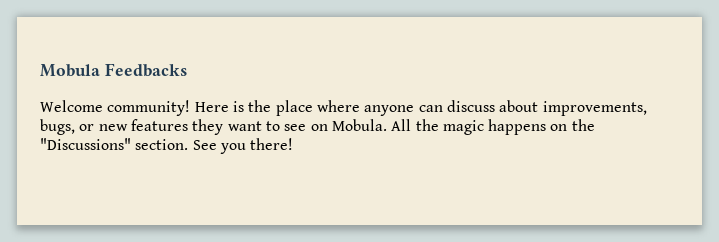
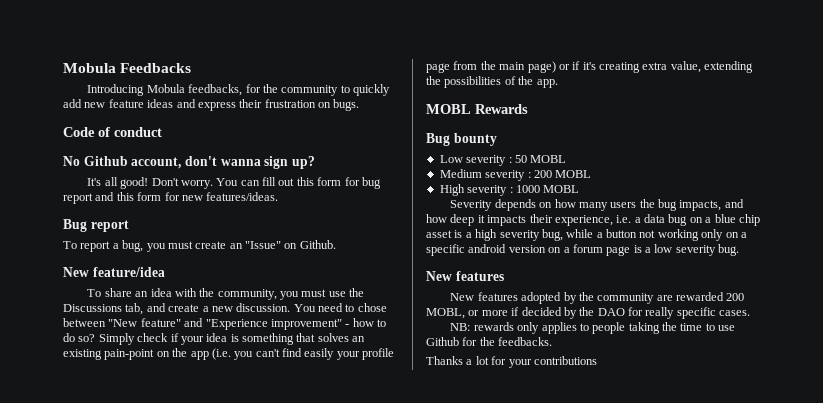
- Welcome community! Here is the place where anyone can discuss about improvements, bugs, or new features they want to see on Mobula. All the magic happens on the "Discussions" section. See you there!
+ Introducing Mobula feedbacks, for the community to quickly add new feature ideas and express their frustration on bugs.
+ Code of conduct
+ No Github account, don't wanna sign up?
+ It's all good! Don't worry. You can fill out this form for bug report and this form for new features/ideas.
+ Bug report
+ To report a bug, you must create an "Issue" on Github.
+ New feature/idea
+ To share an idea with the community, you must use the Discussions tab, and create a new discussion. You need to chose between "New feature" and "Experience improvement" - how to do so? Simply check if your idea is something that solves an existing pain-point on the app (i.e. you can't find easily your profile page from the main page) or if it's creating extra value, extending the possibilities of the app.
+ MOBL Rewards
+ Bug bounty
+ Low severity : 50 MOBL
+ Medium severity : 200 MOBL
+ High severity : 1000 MOBL
+ Severity depends on how many users the bug impacts, and how deep it impacts their experience, i.e. a data bug on a blue chip asset is a high severity bug, while a button not working only on a specific android version on a forum page is a low severity bug.
+ New features
+ New features adopted by the community are rewarded 200 MOBL, or more if decided by the DAO for really specific cases.
+ NB: rewards only applies to people taking the time to use Github for the feedbacks.
+ Thanks a lot for your contributions

